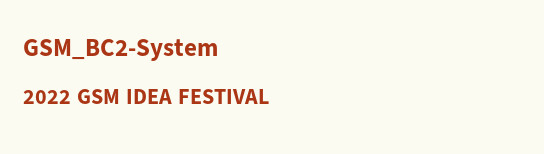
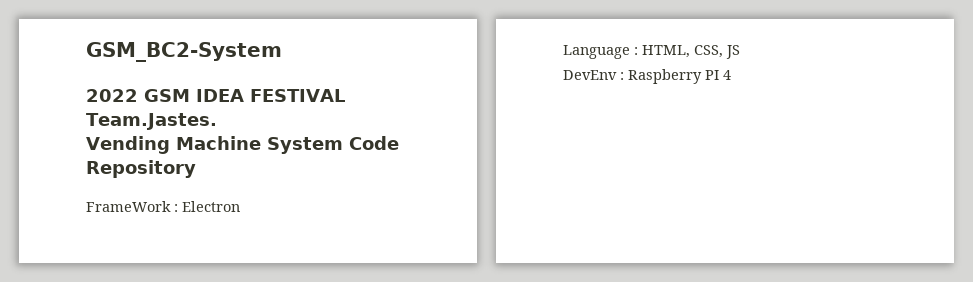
- 2022 GSM IDEA FESTIVAL
+ 2022 GSM IDEA FESTIVAL Team.Jastes.
+ Vending Machine System Code Repository
+ FrameWork : Electron
+ Language : HTML, CSS, JS
+ DevEnv : Raspberry PI 4

